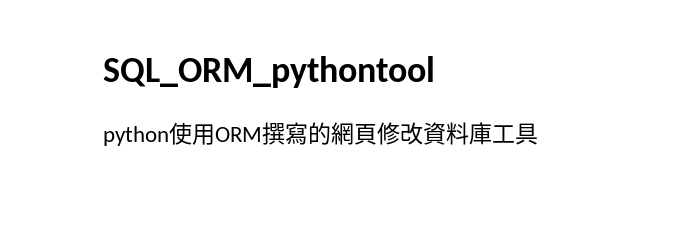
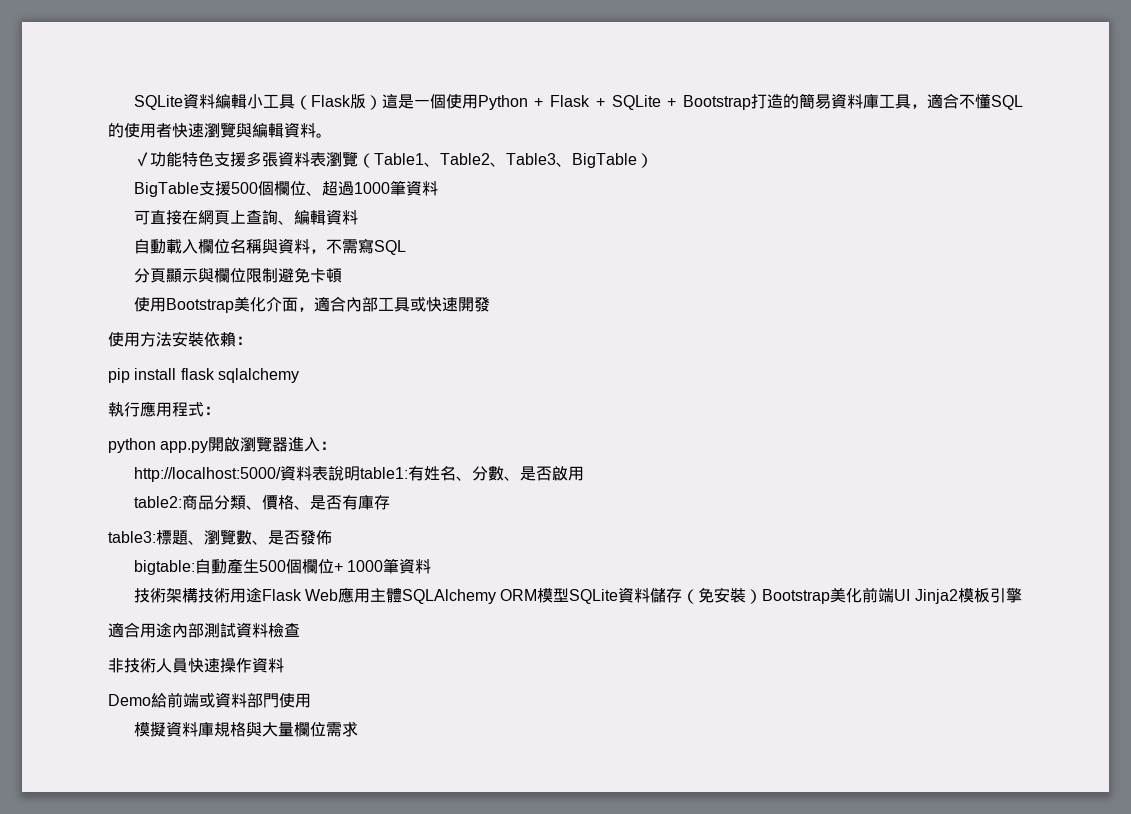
- SQL_ORM_pythontool
- python使用ORM撰寫的網頁修改資料庫工具
+ SQLite資料編輯小工具（Flask版）這是一個使用Python + Flask + SQLite + Bootstrap打造的簡易資料庫工具，適合不懂SQL的使用者快速瀏覽與編輯資料。
+ ✓功能特色支援多張資料表瀏覽（Table1、Table2、Table3、BigTable）
+ BigTable支援500個欄位、超過1000筆資料
+ 可直接在網頁上查詢、編輯資料
+ 自動載入欄位名稱與資料，不需寫SQL
+ 分頁顯示與欄位限制避免卡頓
+ 使用Bootstrap美化介面，適合內部工具或快速開發
+ 使用方法安裝依賴：
+ pip install flask sqlalchemy
+ 執行應用程式：
+ python app.py開啟瀏覽器進入：
+ http://localhost:5000/資料表說明table1:有姓名、分數、是否啟用
+ table2:商品分類、價格、是否有庫存
+ table3:標題、瀏覽數、是否發佈
+ bigtable:自動產生500個欄位+ 1000筆資料
+ 技術架構技術用途Flask Web應用主體SQLAlchemy ORM模型SQLite資料儲存（免安裝）Bootstrap美化前端UI Jinja2模板引擎
+ 適合用途內部測試資料檢查
+ 非技術人員快速操作資料
+ Demo給前端或資料部門使用
+ 模擬資料庫規格與大量欄位需求

